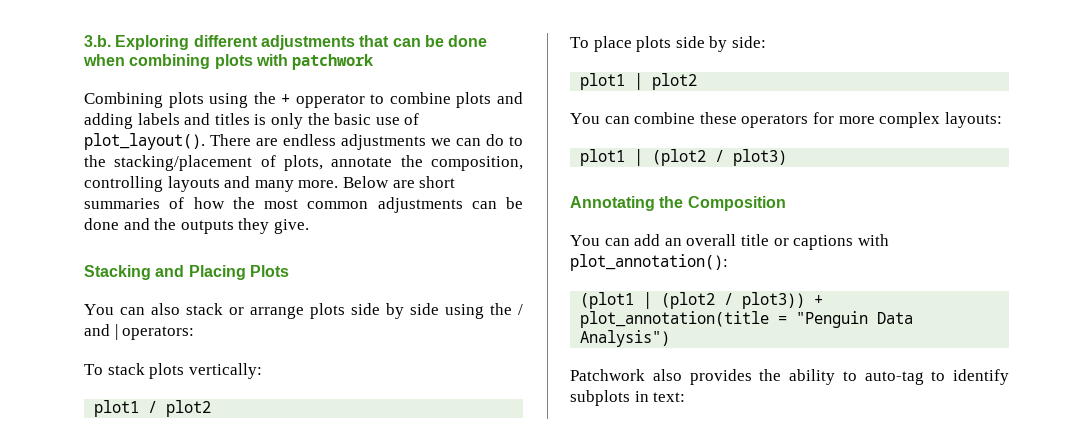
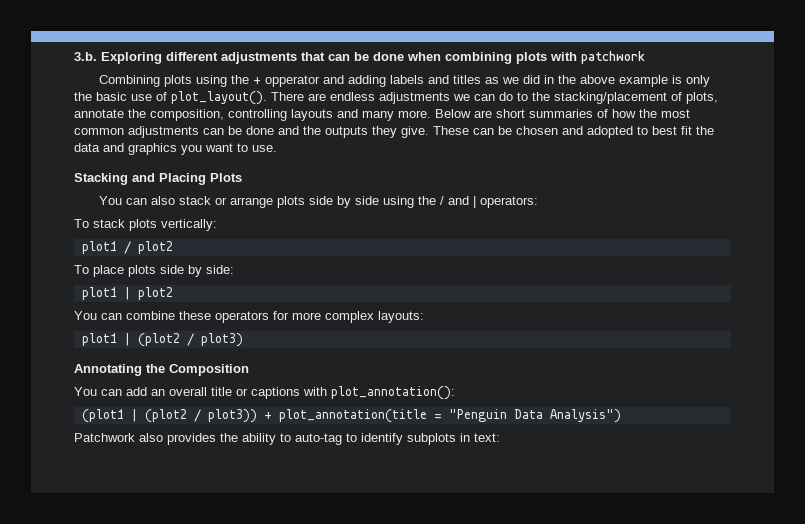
- Combining plots using the + opperator to combine plots and adding labels and titles is only the basic use of plot_layout().
+ Combining plots using the + opperator and adding labels and titles as we did in the above example is only the basic use of plot_layout().
+ These can be chosen and adopted to best fit the data and graphics you want to use.

